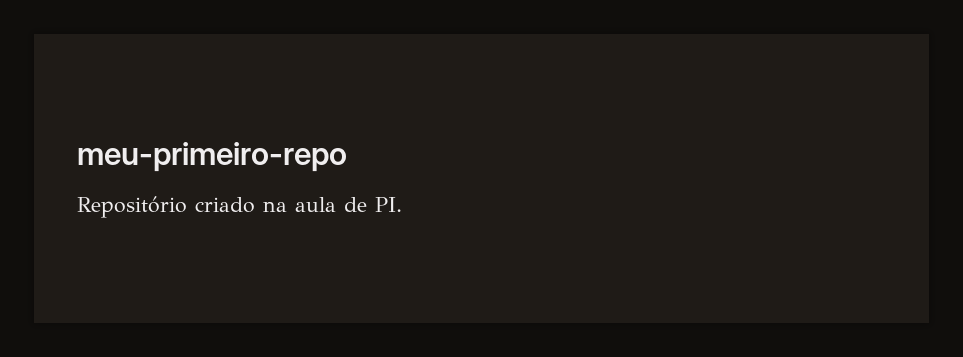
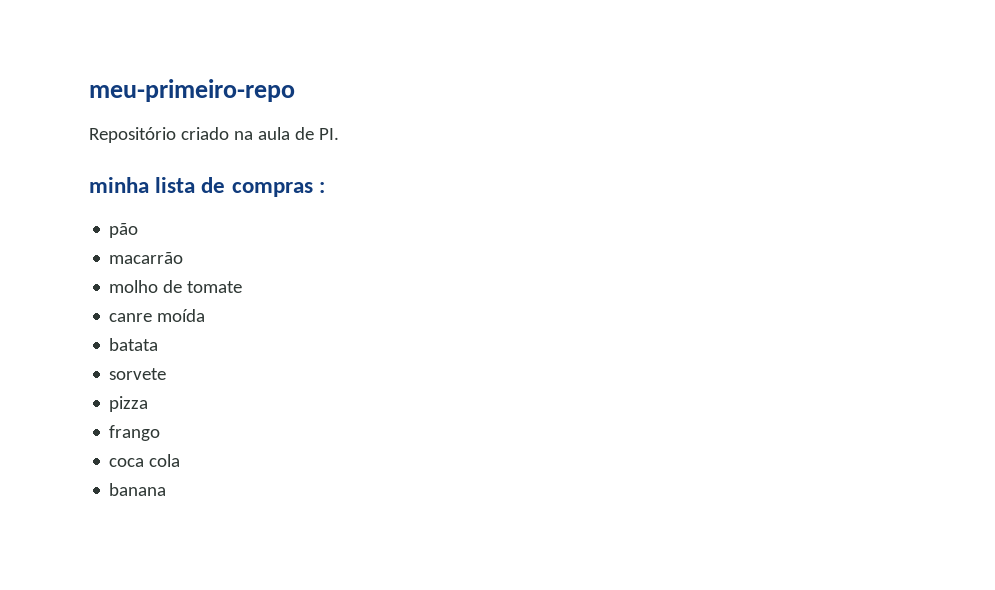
+ minha lista de compras :
+ pão
+ macarrão
+ molho de tomate
+ canre moída
+ batata
+ sorvete
+ pizza
+ frango
+ coca cola
+ banana

